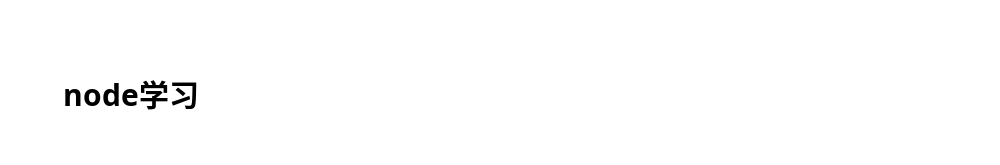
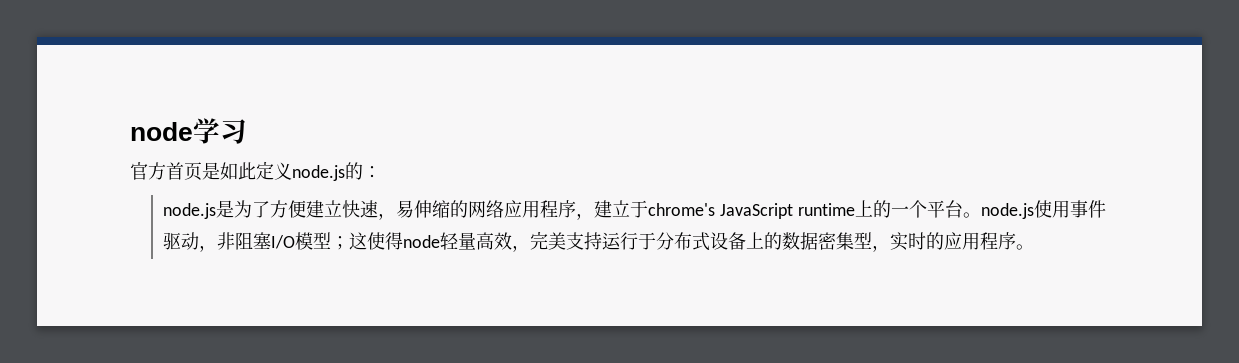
+ 官方首页是如此定义node.js的：
+ node.js是为了方便建立快速，易伸缩的网络应用程序，建立于chrome's JavaScript runtime上的一个平台。node.js使用事件驱动，非阻塞I/O模型；这使得node轻量高效，完美支持运行于分布式设备上的数据密集型，实时的应用程序。

